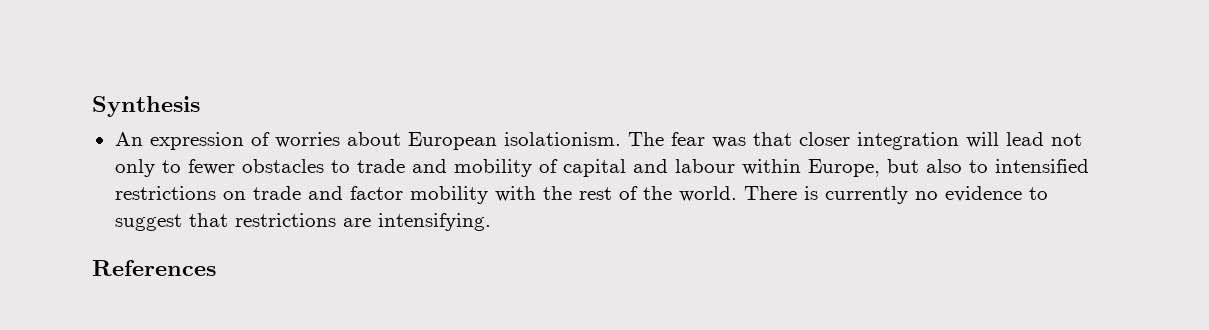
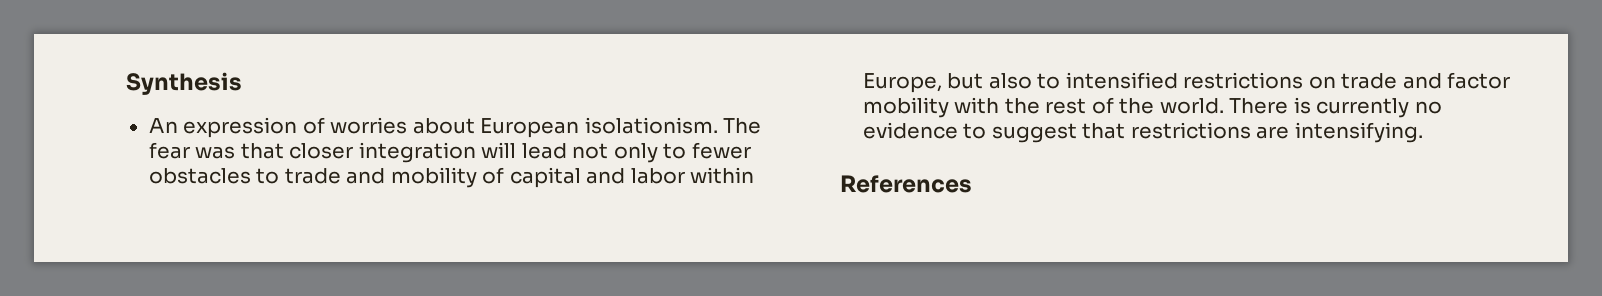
- The fear was that closer integration will lead not only to fewer obstacles to trade and mobility of capital and labour within Europe, but also to intensified restrictions on trade and factor mobility with the rest of the world.
+ The fear was that closer integration will lead not only to fewer obstacles to trade and mobility of capital and labor within Europe, but also to intensified restrictions on trade and factor mobility with the rest of the world.

